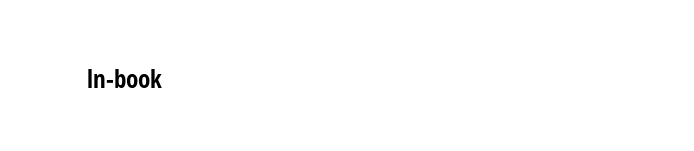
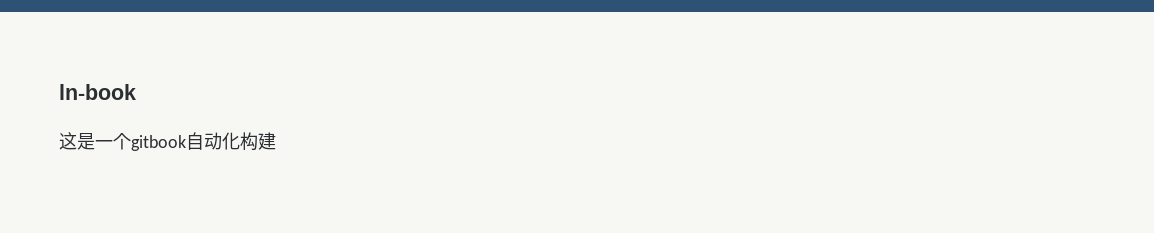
+ 这是一个gitbook自动化构建

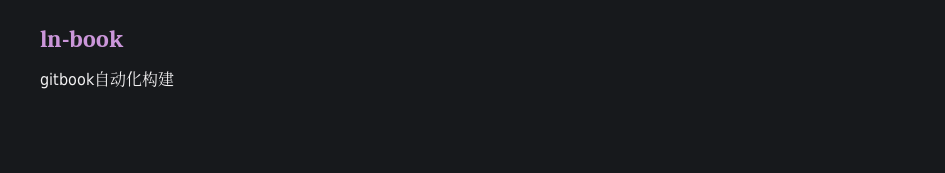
- 这是一个gitbook自动化构建
+ gitbook自动化构建

